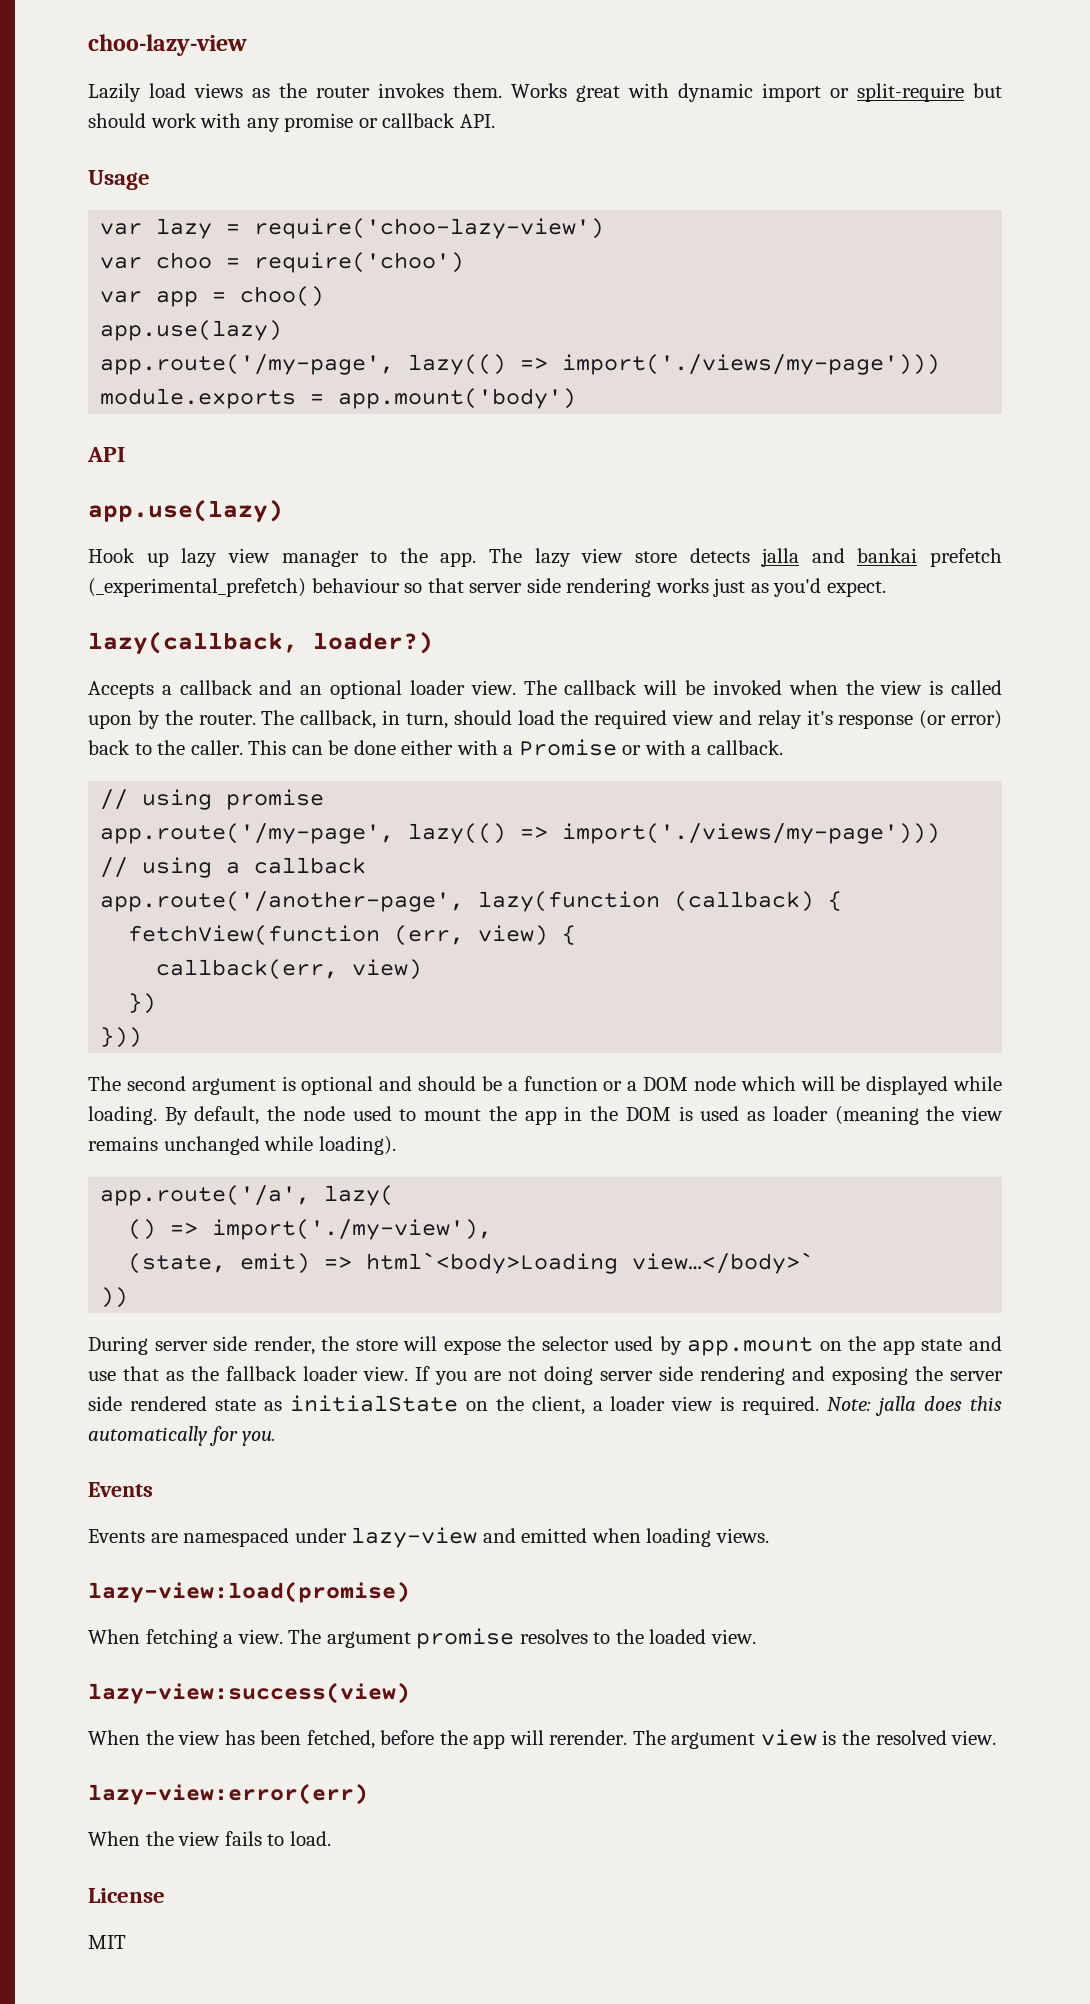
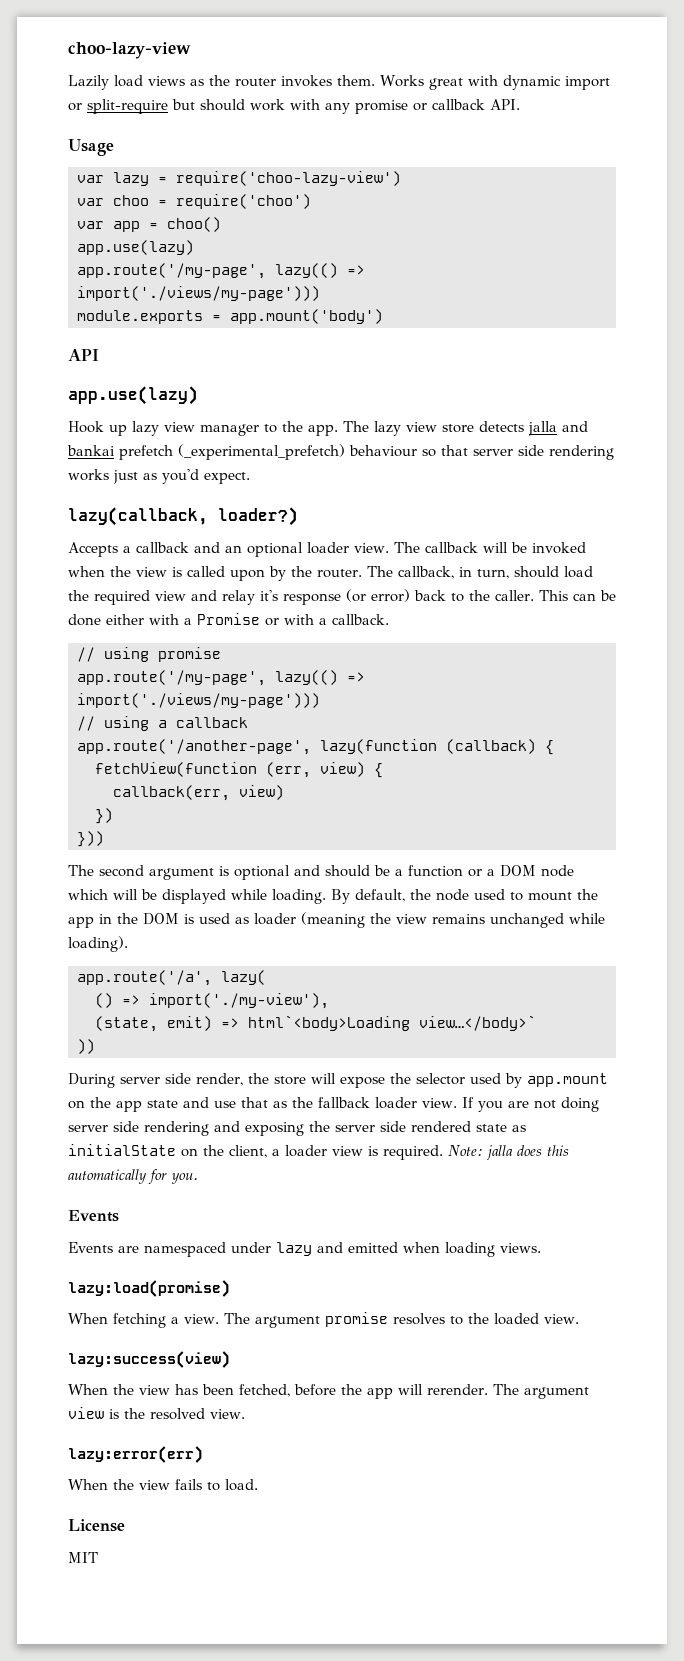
- Events are namespaced under lazy-view and emitted when loading views.
+ Events are namespaced under lazy and emitted when loading views.
- lazy-view:load(promise)
+ lazy:load(promise)
- lazy-view:success(view)
+ lazy:success(view)
- lazy-view:error(err)
+ lazy:error(err)

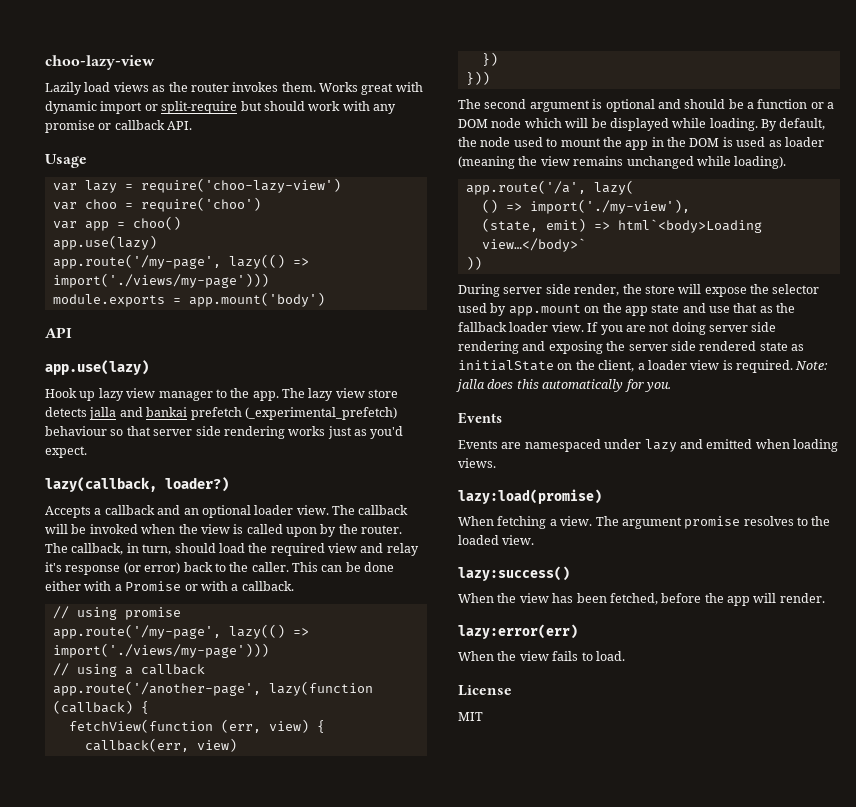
- lazy:success(view)
+ lazy:success()
- When the view has been fetched, before the app will rerender. The argument view is the resolved view.
+ When the view has been fetched, before the app will render.

